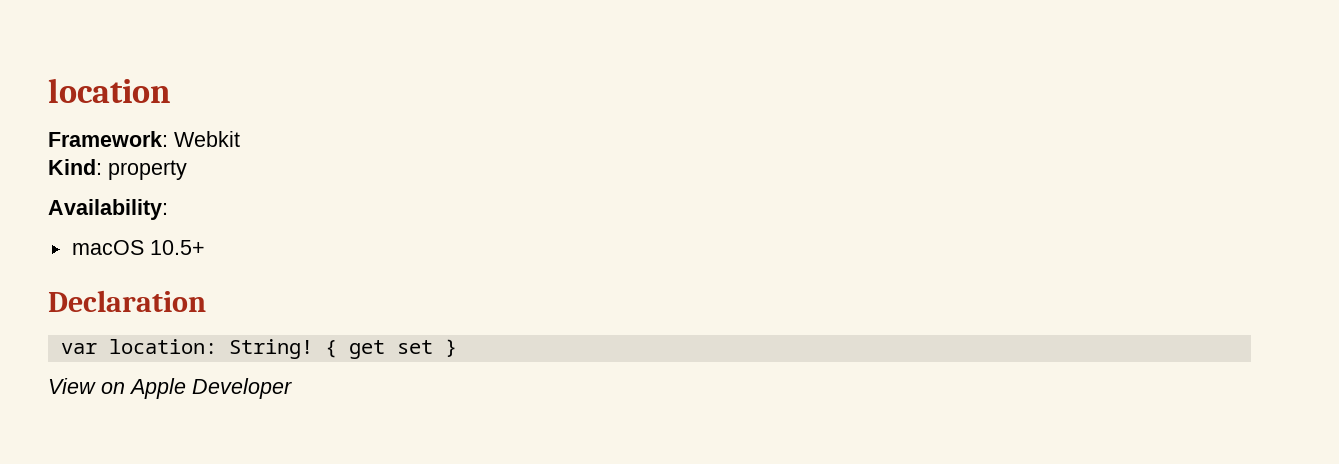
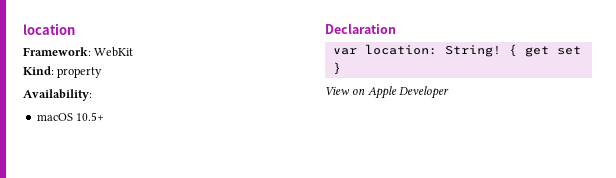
- Framework: Webkit
+ Framework: WebKit

